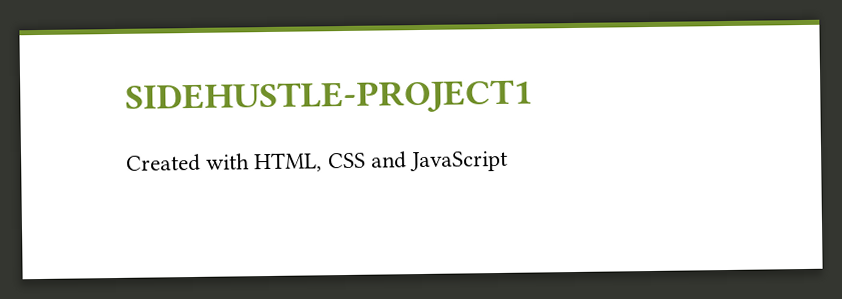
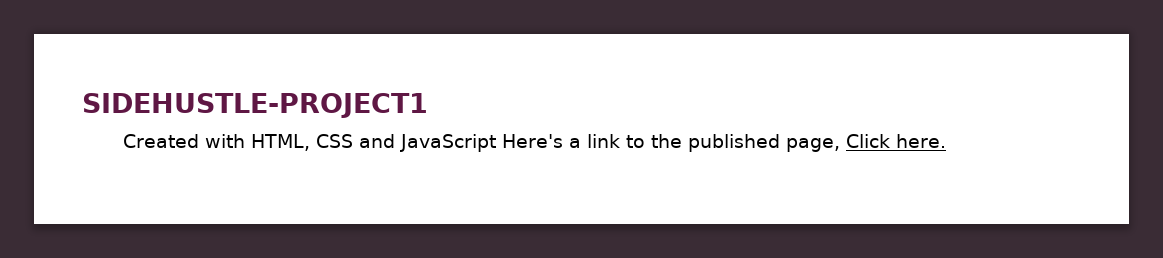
- Created with HTML, CSS and JavaScript
+ Created with HTML, CSS and JavaScript Here's a link to the published page, Click here.

